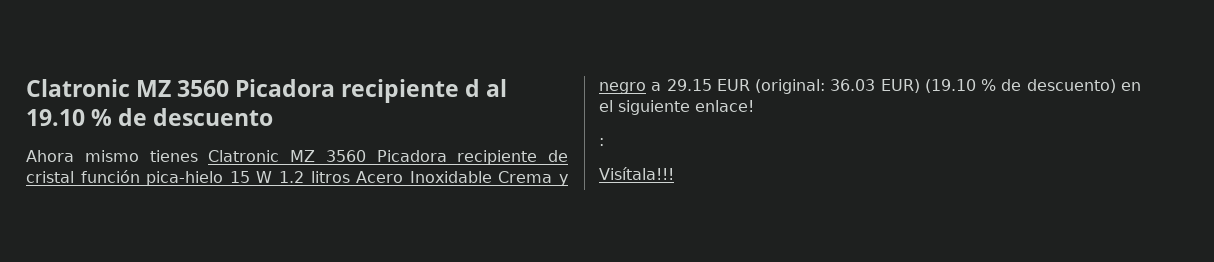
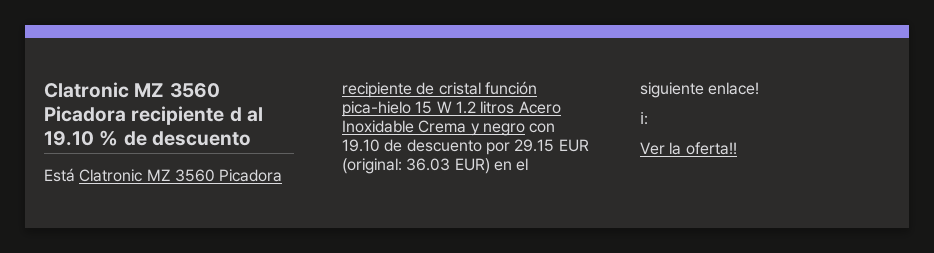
- Ahora mismo tienes Clatronic MZ 3560 Picadora recipiente de cristal función pica-hielo 15 W 1.2 litros Acero Inoxidable Crema y negro a 29.15 EUR (original: 36.03 EUR) (19.10 % de descuento) en el siguiente enlace!
+ Está Clatronic MZ 3560 Picadora recipiente de cristal función pica-hielo 15 W 1.2 litros Acero Inoxidable Crema y negro con 19.10 de descuento por 29.15 EUR (original: 36.03 EUR) en el siguiente enlace!
- :
- Visítala!!!
+ ℹ:
+ Ver la oferta!!

